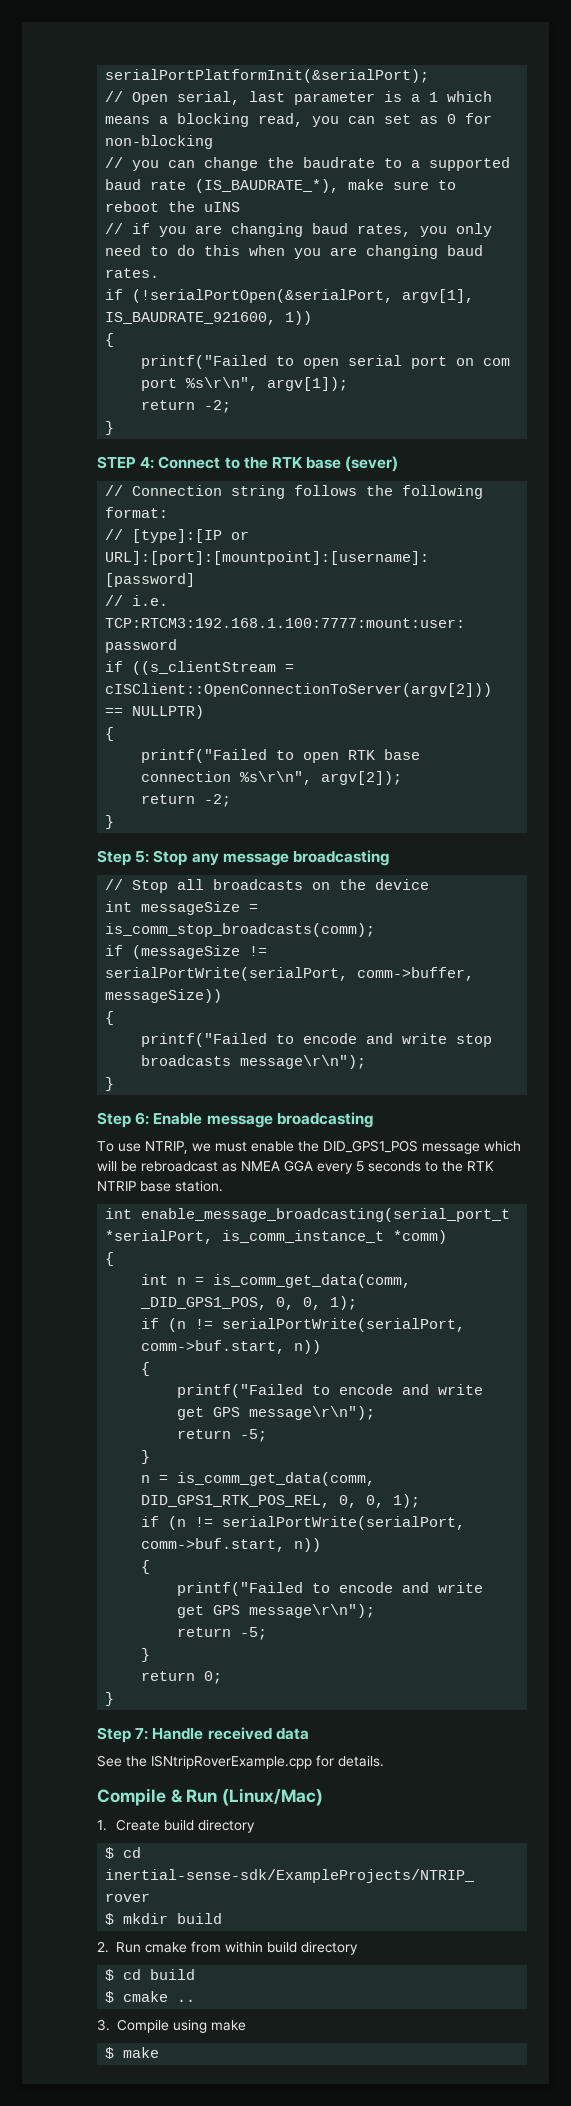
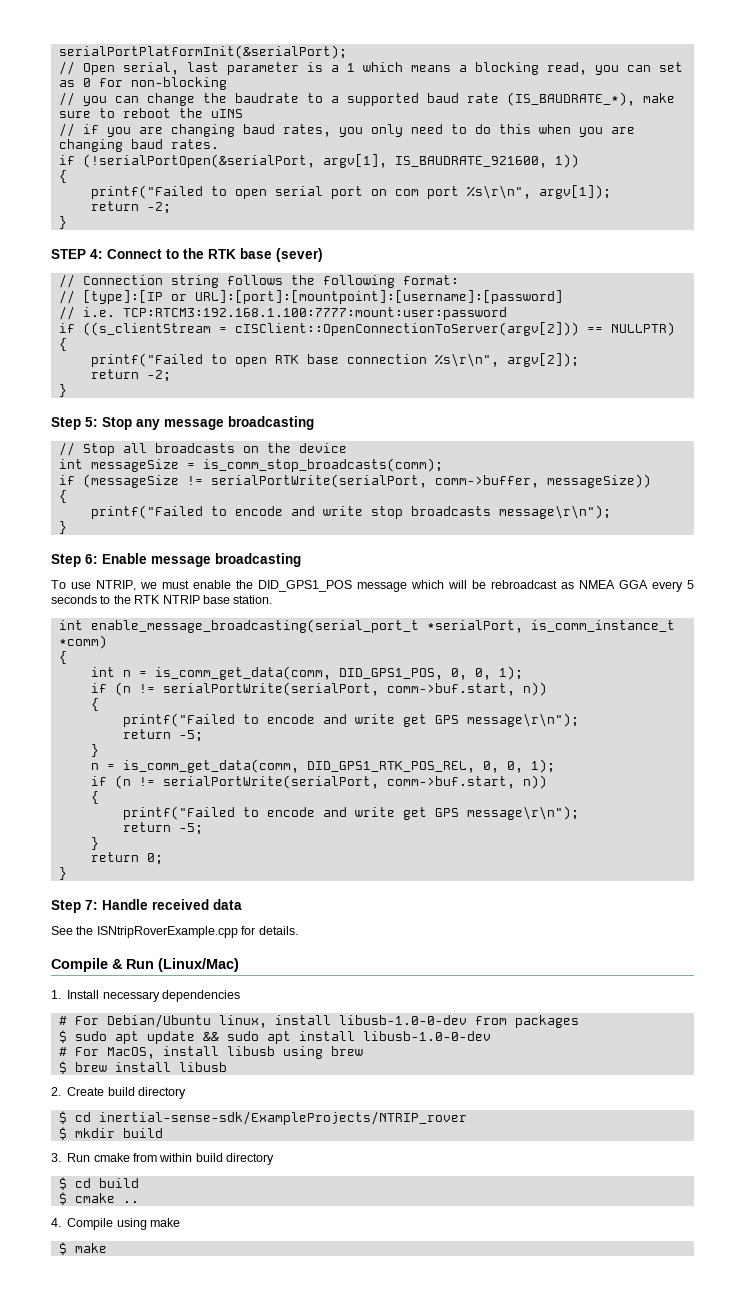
- int n = is_comm_get_data(comm, _DID_GPS1_POS, 0, 0, 1);
+ int n = is_comm_get_data(comm, DID_GPS1_POS, 0, 0, 1);
- 1. Create build directory
+ 1. Install necessary dependencies
+ # For Debian/Ubuntu linux, install libusb-1.0-0-dev from packages
+ $ sudo apt update && sudo apt install libusb-1.0-0-dev
+ # For MacOS, install libusb using brew
+ $ brew install libusb
+ 2. Create build directory
- 2. Run cmake from within build directory
+ 3. Run cmake from within build directory
- 3. Compile using make
+ 4. Compile using make

